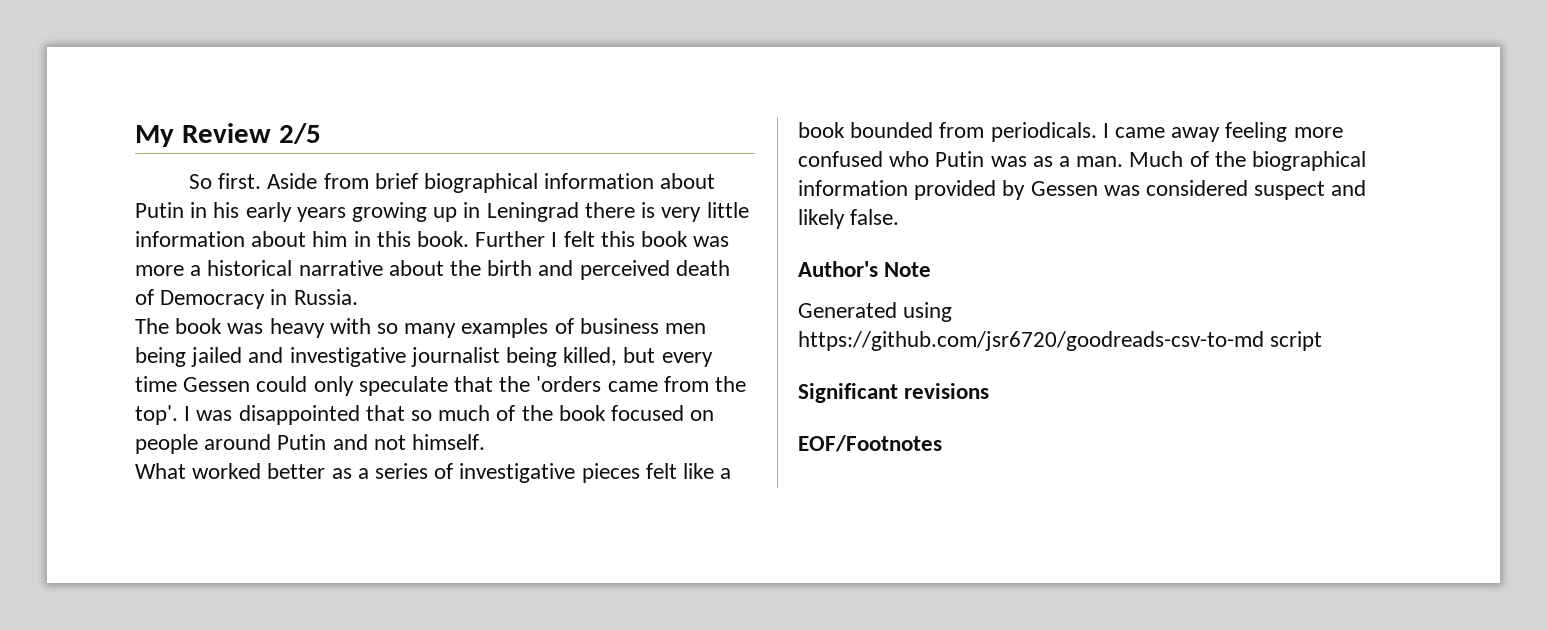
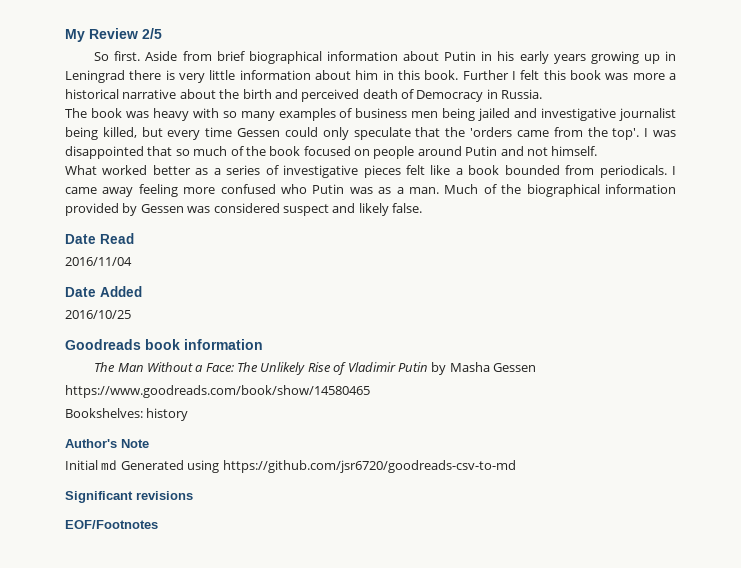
+ Date Read
+ 2016/11/04
+ Date Added
+ 2016/10/25
+ Goodreads book information
+ The Man Without a Face: The Unlikely Rise of Vladimir Putin by Masha Gessen
+ https://www.goodreads.com/book/show/14580465
+ Bookshelves: history
- Generated using https://github.com/jsr6720/goodreads-csv-to-md script
+ Initial md Generated using https://github.com/jsr6720/goodreads-csv-to-md

